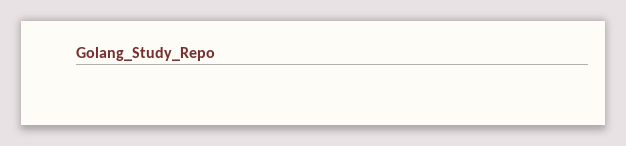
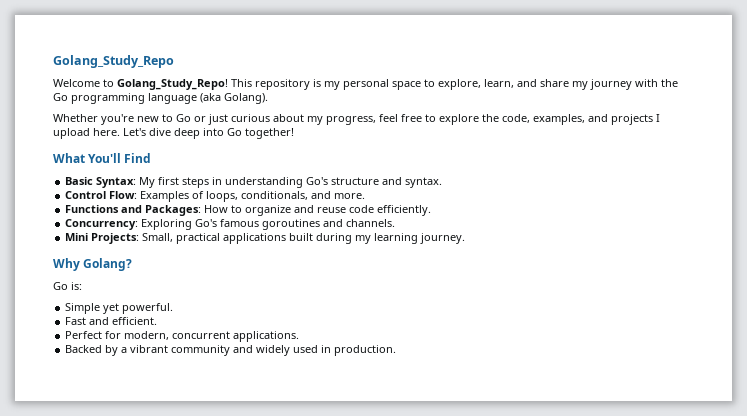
+ Welcome to Golang_Study_Repo! This repository is my personal space to explore, learn, and share my journey with the Go programming language (aka Golang).
+ Whether you're new to Go or just curious about my progress, feel free to explore the code, examples, and projects I upload here. Let's dive deep into Go together!
+ What You'll Find
+ Basic Syntax: My first steps in understanding Go's structure and syntax.
+ Control Flow: Examples of loops, conditionals, and more.
+ Functions and Packages: How to organize and reuse code efficiently.
+ Concurrency: Exploring Go's famous goroutines and channels.
+ Mini Projects: Small, practical applications built during my learning journey.
+ Why Golang?
+ Go is:
+ Simple yet powerful.
+ Fast and efficient.
+ Perfect for modern, concurrent applications.
+ Backed by a vibrant community and widely used in production.

